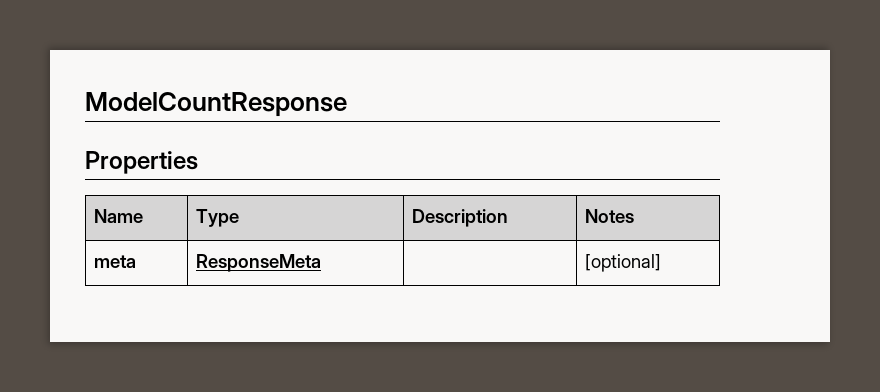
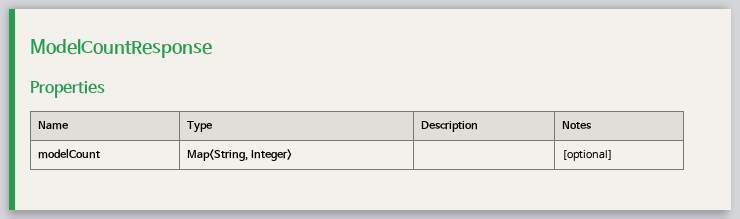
- meta | ResponseMeta | | [optional]
+ modelCount | Map<String, Integer> | | [optional]

